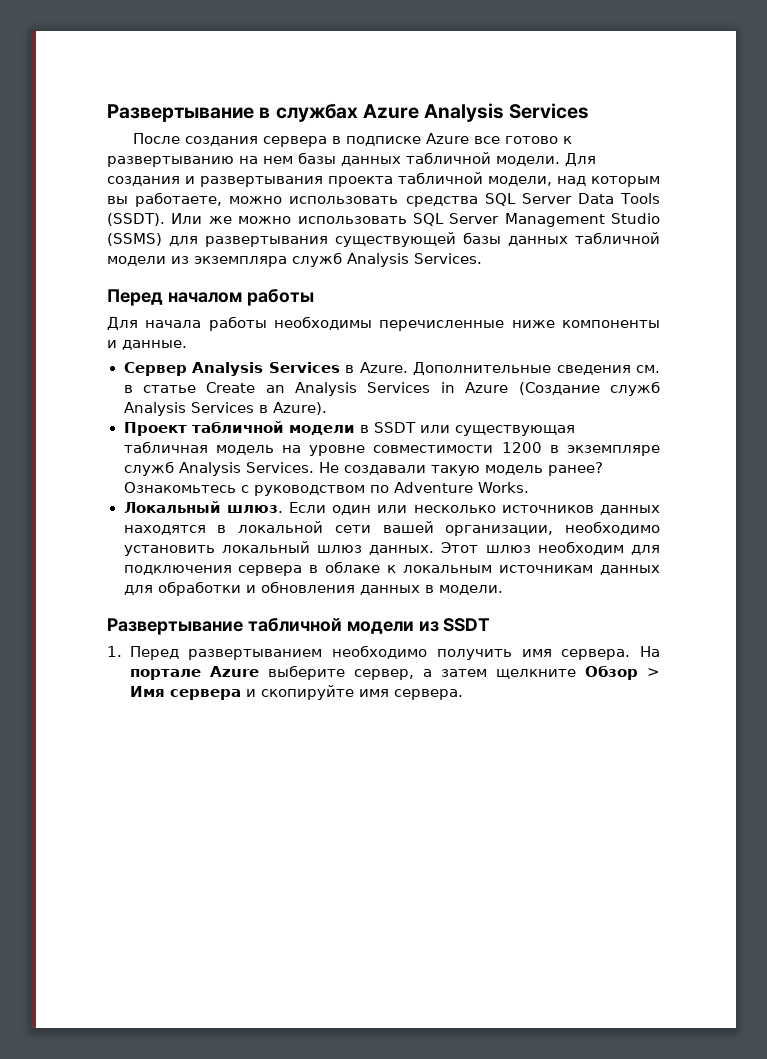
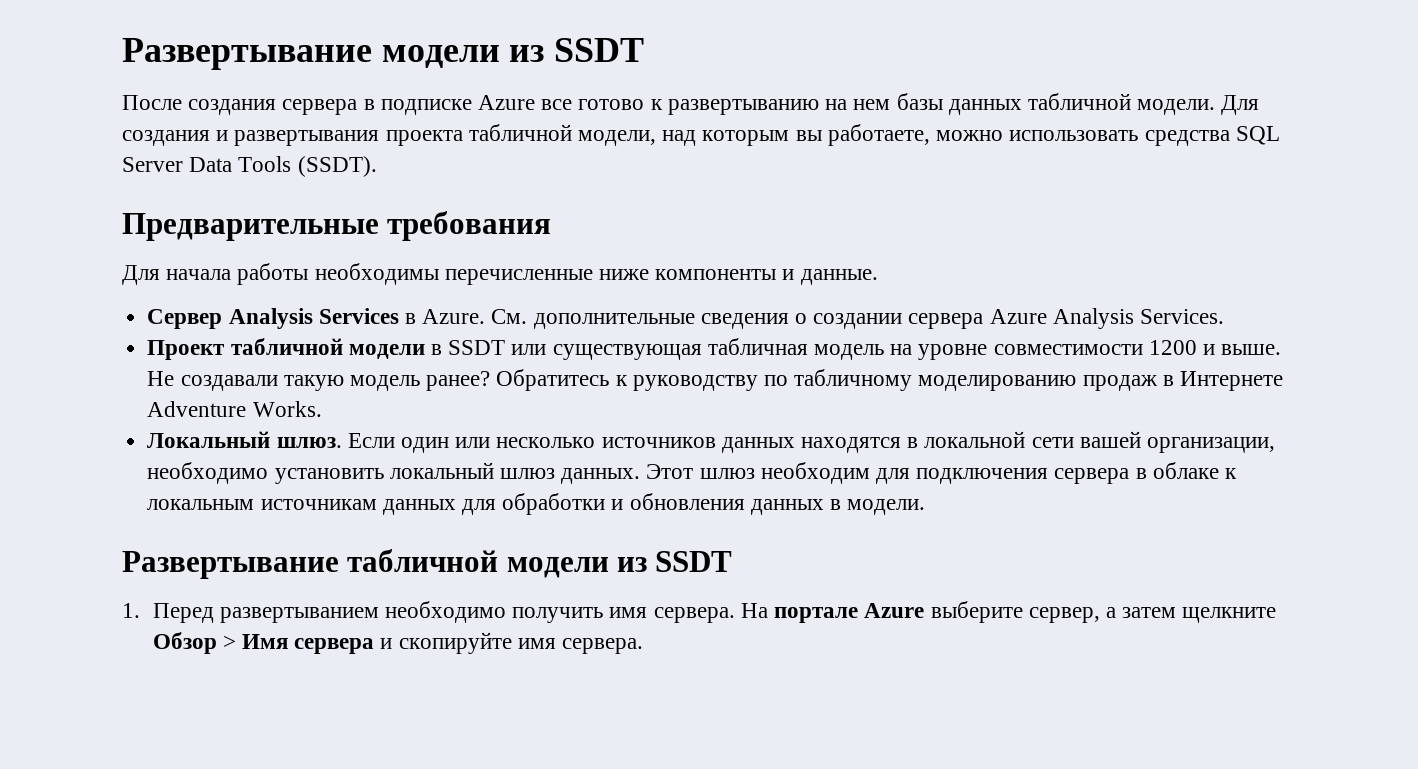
- Развертывание в службах Azure Analysis Services
+ Развертывание модели из SSDT
- Для создания и развертывания проекта табличной модели, над которым вы работаете, можно использовать средства SQL Server Data Tools (SSDT). Или же можно использовать SQL Server Management Studio (SSMS) для развертывания существующей базы данных табличной модели из экземпляра служб Analysis Services.
- Перед началом работы
+ Для создания и развертывания проекта табличной модели, над которым вы работаете, можно использовать средства SQL Server Data Tools (SSDT).
+ Предварительные требования
- Дополнительные сведения см. в статье Create an Analysis Services in Azure (Создание служб Analysis Services в Azure).
+ См. дополнительные сведения о создании сервера Azure Analysis Services.
- Проект табличной модели в SSDT или существующая табличная модель на уровне совместимости 1200 в экземпляре служб Analysis Services.
+ Проект табличной модели в SSDT или существующая табличная модель на уровне совместимости 1200 и выше.
- Ознакомьтесь с руководством по Adventure Works.
+ Обратитесь к руководству по табличному моделированию продаж в Интернете Adventure Works.

